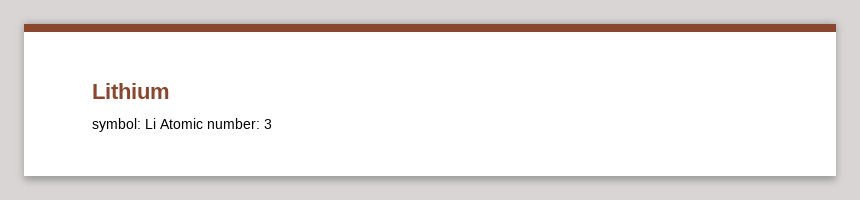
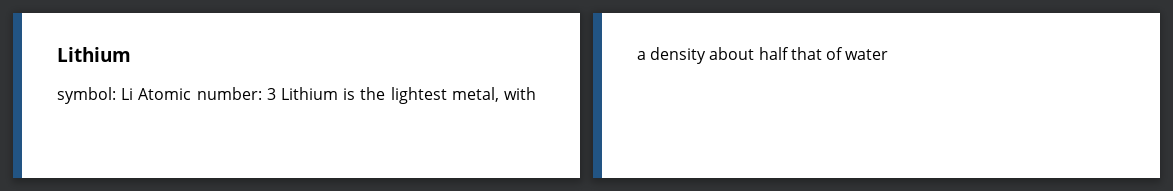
- symbol: Li Atomic number: 3
+ symbol: Li Atomic number: 3 Lithium is the lightest metal, with a density about half that of water

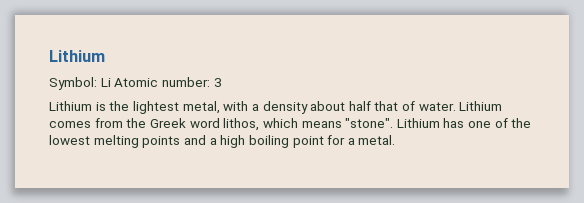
- symbol: Li Atomic number: 3 Lithium is the lightest metal, with a density about half that of water
+ Symbol: Li Atomic number: 3
+ Lithium is the lightest metal, with a density about half that of water. Lithium comes from the Greek word lithos, which means "stone". Lithium has one of the lowest melting points and a high boiling point for a metal.

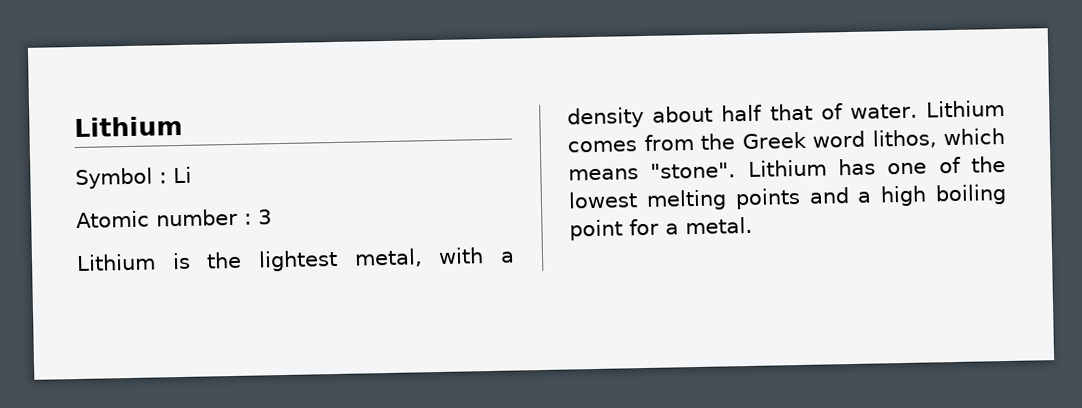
- Symbol: Li Atomic number: 3
+ Symbol : Li
+ Atomic number : 3

